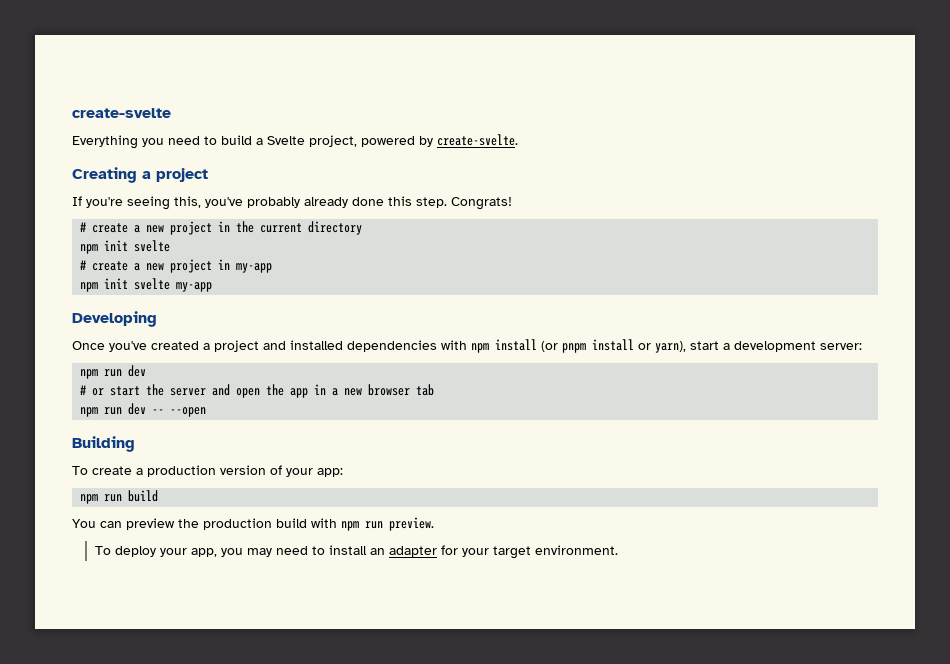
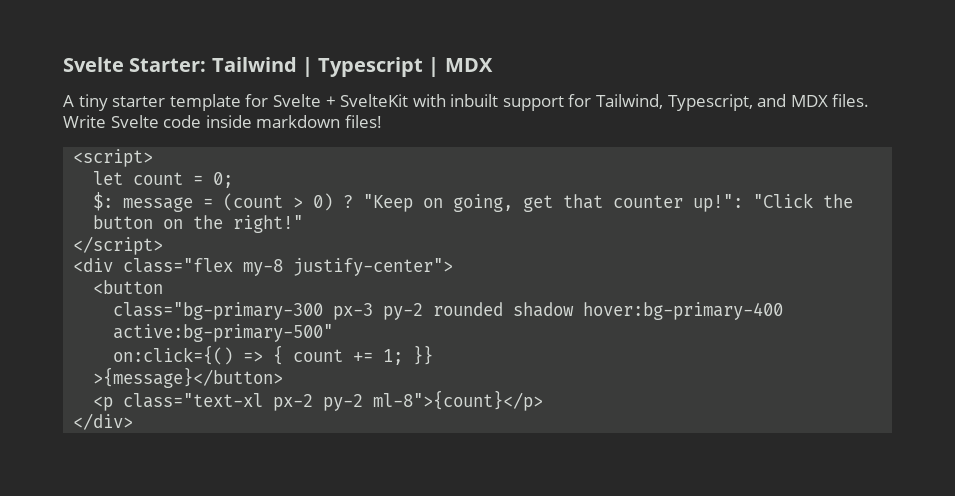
- create-svelte
- Everything you need to build a Svelte project, powered by create-svelte.
- Creating a project
- If you're seeing this, you've probably already done this step. Congrats!
- # create a new project in the current directory
- npm init svelte
- # create a new project in my-app
- npm init svelte my-app
- Developing
- Once you've created a project and installed dependencies with npm install (or pnpm install or yarn), start a development server:
- npm run dev
- # or start the server and open the app in a new browser tab
- npm run dev -- --open
- Building
- To create a production version of your app:
- npm run build
- You can preview the production build with npm run preview.
- To deploy your app, you may need to install an adapter for your target environment.
+ Svelte Starter: Tailwind | Typescript | MDX
+ A tiny starter template for Svelte + SvelteKit with inbuilt support for Tailwind, Typescript, and MDX files. Write Svelte code inside markdown files!
+ <script>
+ let count = 0;
+ $: message = (count > 0) ? "Keep on going, get that counter up!": "Click the button on the right!"
+ </script>
+ <div class="flex my-8 justify-center">
+ <button
+ class="bg-primary-300 px-3 py-2 rounded shadow hover:bg-primary-400 active:bg-primary-500"
+ on:click={() => { count += 1; }}
+ >{message}</button>
+ <p class="text-xl px-2 py-2 ml-8">{count}</p>
+ </div>

